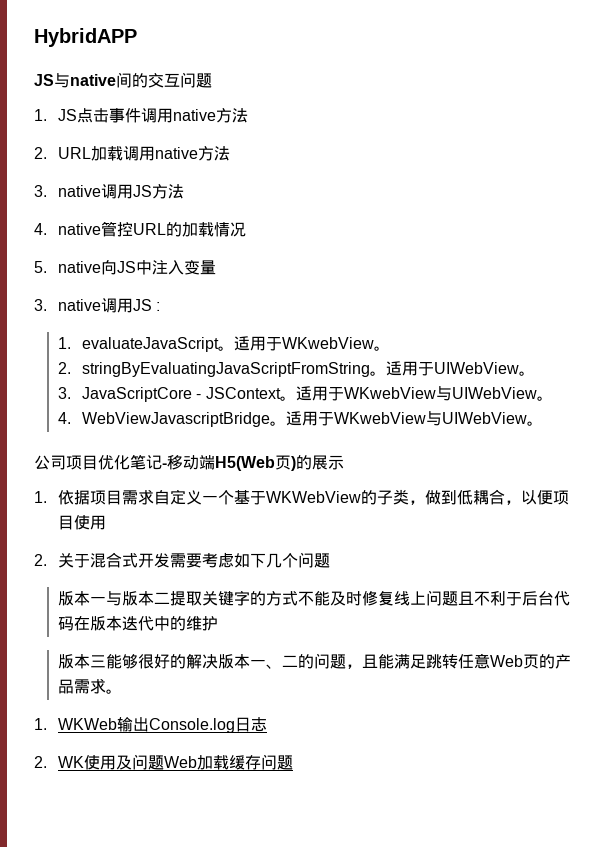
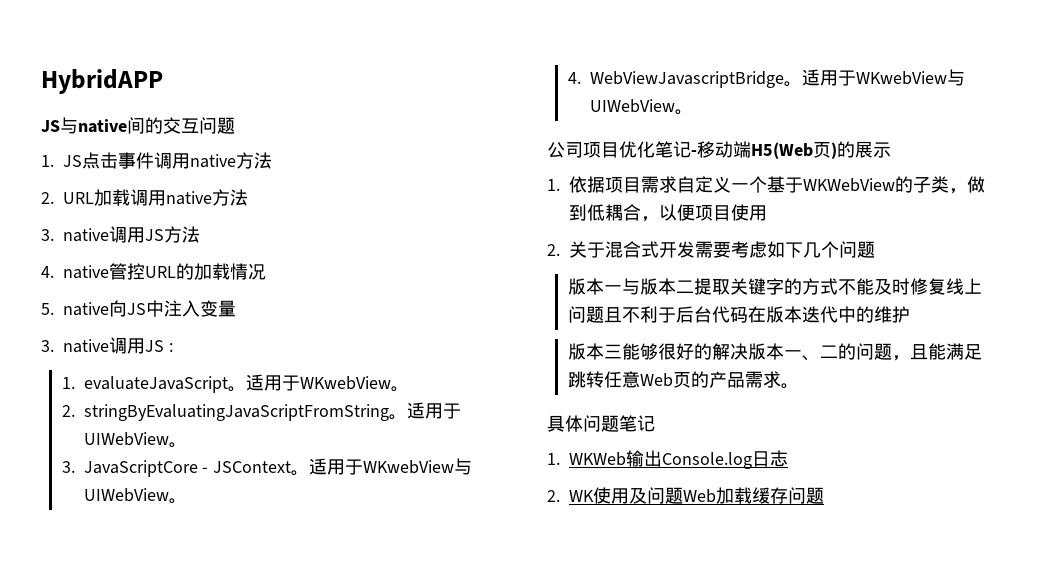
+ 具体问题笔记

